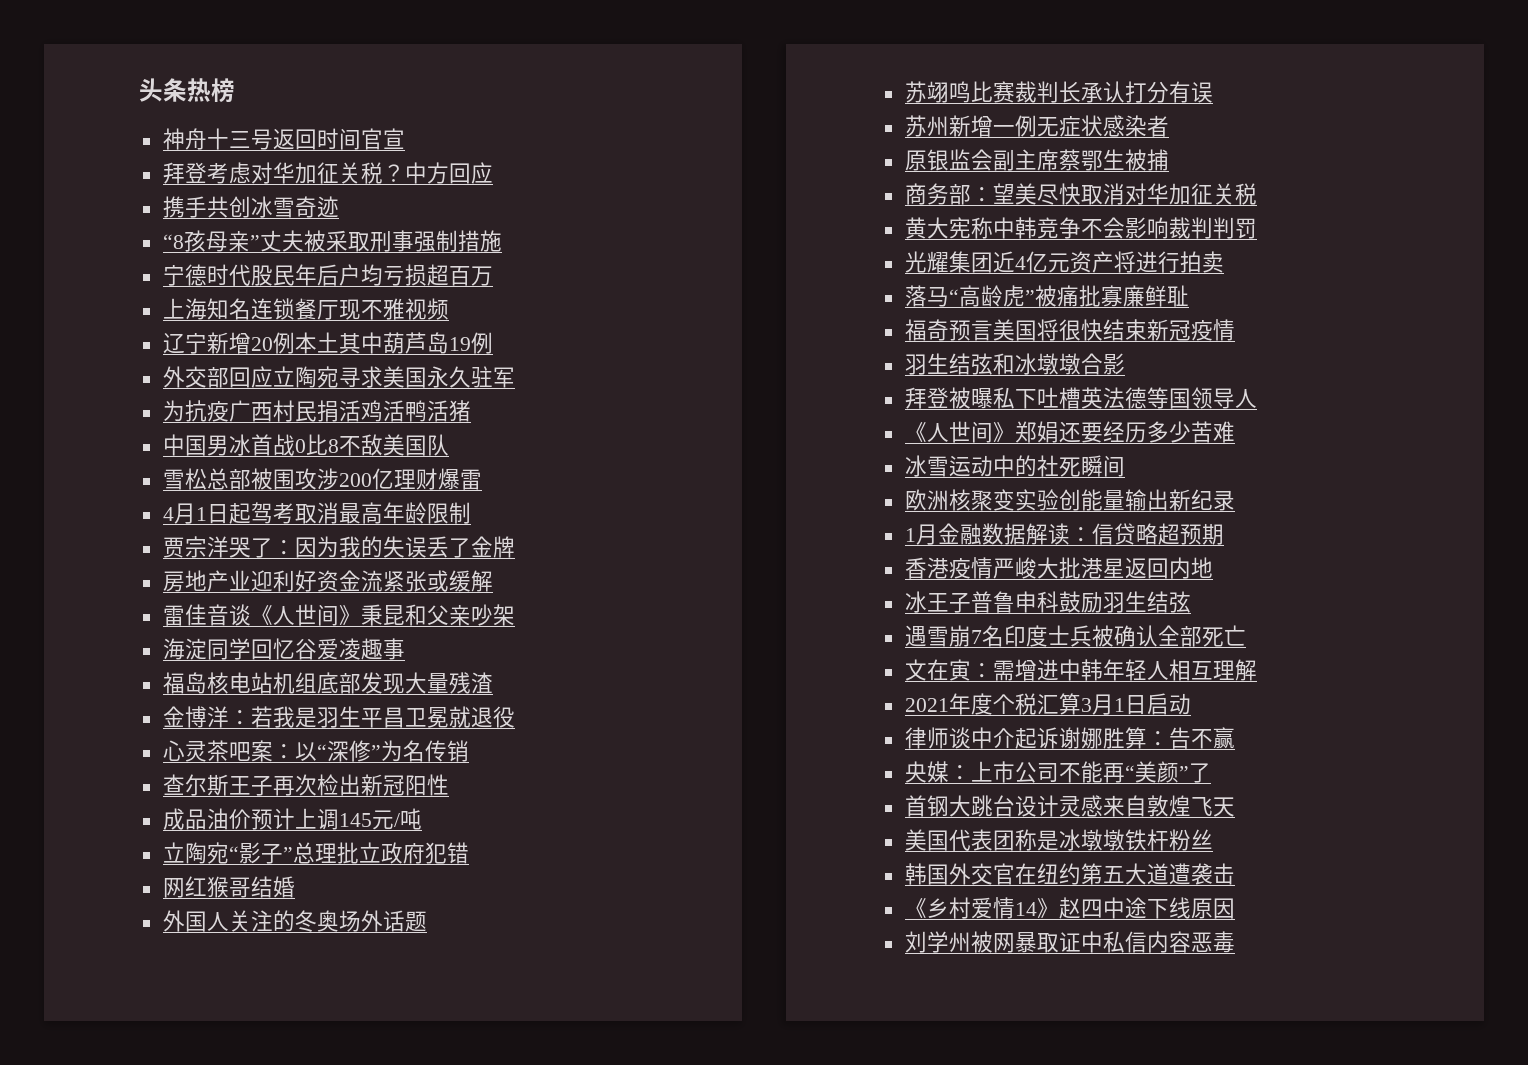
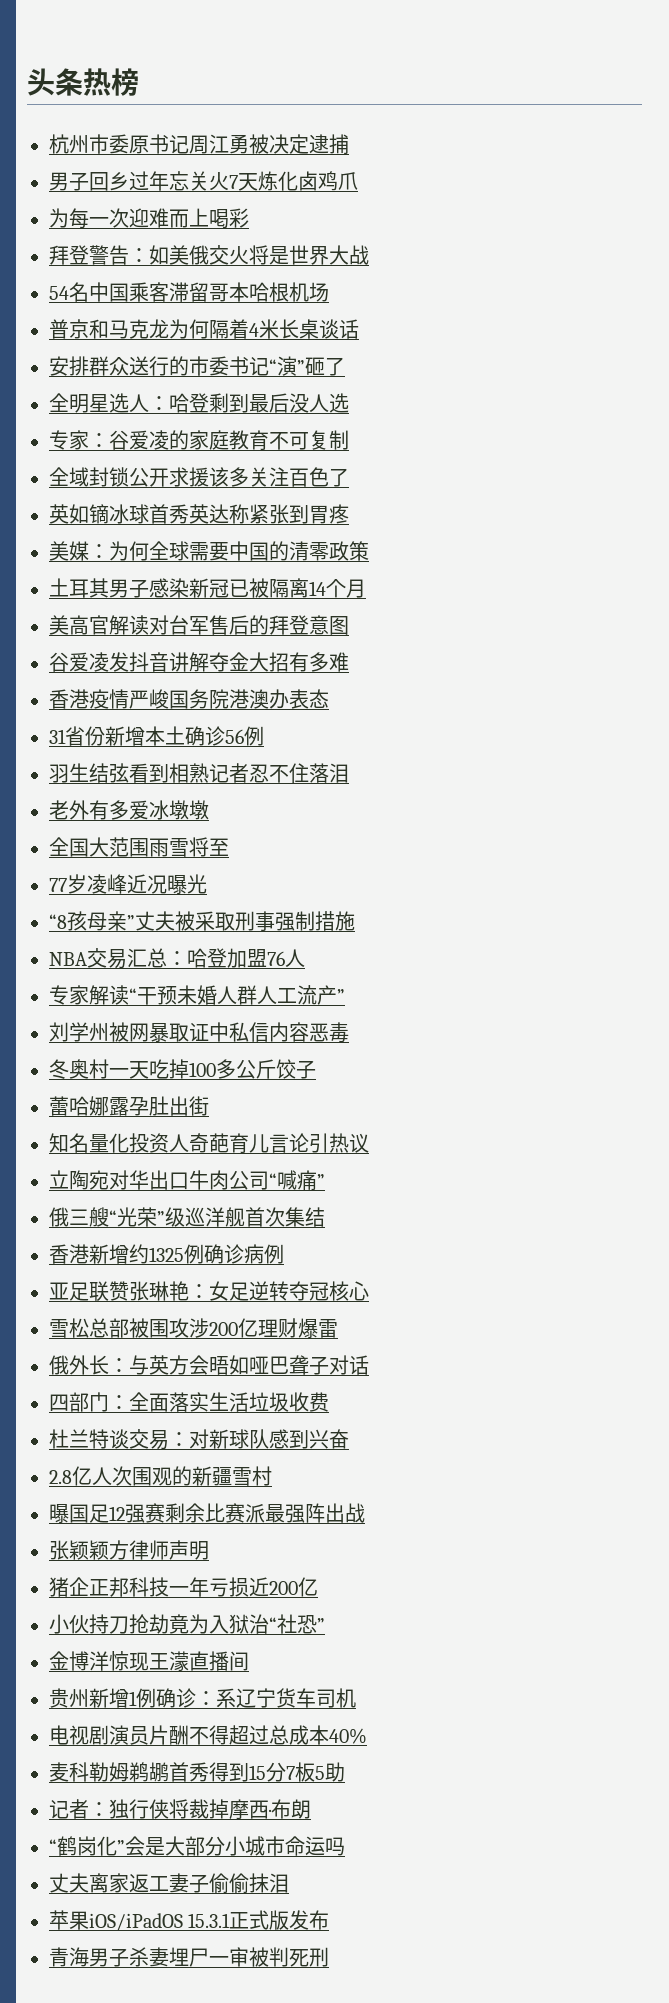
- 神舟十三号返回时间官宣
- 拜登考虑对华加征关税？中方回应
- 携手共创冰雪奇迹
+ 杭州市委原书记周江勇被决定逮捕
+ 男子回乡过年忘关火7天炼化卤鸡爪
+ 为每一次迎难而上喝彩
+ 拜登警告：如美俄交火将是世界大战
+ 54名中国乘客滞留哥本哈根机场
+ 普京和马克龙为何隔着4米长桌谈话
+ 安排群众送行的市委书记“演”砸了
+ 全明星选人：哈登剩到最后没人选
+ 专家：谷爱凌的家庭教育不可复制
+ 全域封锁公开求援该多关注百色了
+ 英如镝冰球首秀英达称紧张到胃疼
+ 美媒：为何全球需要中国的清零政策
+ 土耳其男子感染新冠已被隔离14个月
+ 美高官解读对台军售后的拜登意图
+ 谷爱凌发抖音讲解夺金大招有多难
+ 香港疫情严峻国务院港澳办表态
+ 31省份新增本土确诊56例
+ 羽生结弦看到相熟记者忍不住落泪
+ 老外有多爱冰墩墩
+ 全国大范围雨雪将至
+ 77岁凌峰近况曝光
- 宁德时代股民年后户均亏损超百万
- 上海知名连锁餐厅现不雅视频
- 辽宁新增20例本土其中葫芦岛19例
- 外交部回应立陶宛寻求美国永久驻军
- 为抗疫广西村民捐活鸡活鸭活猪
- 中国男冰首战0比8不敌美国队
+ NBA交易汇总：哈登加盟76人
+ 专家解读“干预未婚人群人工流产”
+ 刘学州被网暴取证中私信内容恶毒
+ 冬奥村一天吃掉100多公斤饺子
+ 蕾哈娜露孕肚出街
+ 知名量化投资人奇葩育儿言论引热议
+ 立陶宛对华出口牛肉公司“喊痛”
+ 俄三艘“光荣”级巡洋舰首次集结
+ 香港新增约1325例确诊病例
+ 亚足联赞张琳艳：女足逆转夺冠核心
- 4月1日起驾考取消最高年龄限制
- 贾宗洋哭了：因为我的失误丢了金牌
- 房地产业迎利好资金流紧张或缓解
- 雷佳音谈《人世间》秉昆和父亲吵架
- 海淀同学回忆谷爱凌趣事
- 福岛核电站机组底部发现大量残渣
- 金博洋：若我是羽生平昌卫冕就退役
- 心灵茶吧案：以“深修”为名传销
- 查尔斯王子再次检出新冠阳性
- 成品油价预计上调145元/吨
- 立陶宛“影子”总理批立政府犯错
- 网红猴哥结婚
- 外国人关注的冬奥场外话题
- 苏翊鸣比赛裁判长承认打分有误
- 苏州新增一例无症状感染者
- 原银监会副主席蔡鄂生被捕
- 商务部：望美尽快取消对华加征关税
- 黄大宪称中韩竞争不会影响裁判判罚
- 光耀集团近4亿元资产将进行拍卖
- 落马“高龄虎”被痛批寡廉鲜耻
- 福奇预言美国将很快结束新冠疫情
- 羽生结弦和冰墩墩合影
- 拜登被曝私下吐槽英法德等国领导人
- 《人世间》郑娟还要经历多少苦难
- 冰雪运动中的社死瞬间
- 欧洲核聚变实验创能量输出新纪录
- 1月金融数据解读：信贷略超预期
- 香港疫情严峻大批港星返回内地
- 冰王子普鲁申科鼓励羽生结弦
- 遇雪崩7名印度士兵被确认全部死亡
- 文在寅：需增进中韩年轻人相互理解
- 2021年度个税汇算3月1日启动
- 律师谈中介起诉谢娜胜算：告不赢
- 央媒：上市公司不能再“美颜”了
- 首钢大跳台设计灵感来自敦煌飞天
- 美国代表团称是冰墩墩铁杆粉丝
- 韩国外交官在纽约第五大道遭袭击
- 《乡村爱情14》赵四中途下线原因
- 刘学州被网暴取证中私信内容恶毒
+ 俄外长：与英方会晤如哑巴聋子对话
+ 四部门：全面落实生活垃圾收费
+ 杜兰特谈交易：对新球队感到兴奋
+ 2.8亿人次围观的新疆雪村
+ 曝国足12强赛剩余比赛派最强阵出战
+ 张颖颖方律师声明
+ 猪企正邦科技一年亏损近200亿
+ 小伙持刀抢劫竟为入狱治“社恐”
+ 金博洋惊现王濛直播间
+ 贵州新增1例确诊：系辽宁货车司机
+ 电视剧演员片酬不得超过总成本40%
+ 麦科勒姆鹈鹕首秀得到15分7板5助
+ 记者：独行侠将裁掉摩西·布朗
+ “鹤岗化”会是大部分小城市命运吗
+ 丈夫离家返工妻子偷偷抹泪
+ 苹果iOS/iPadOS 15.3.1正式版发布
+ 青海男子杀妻埋尸一审被判死刑

